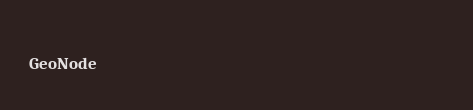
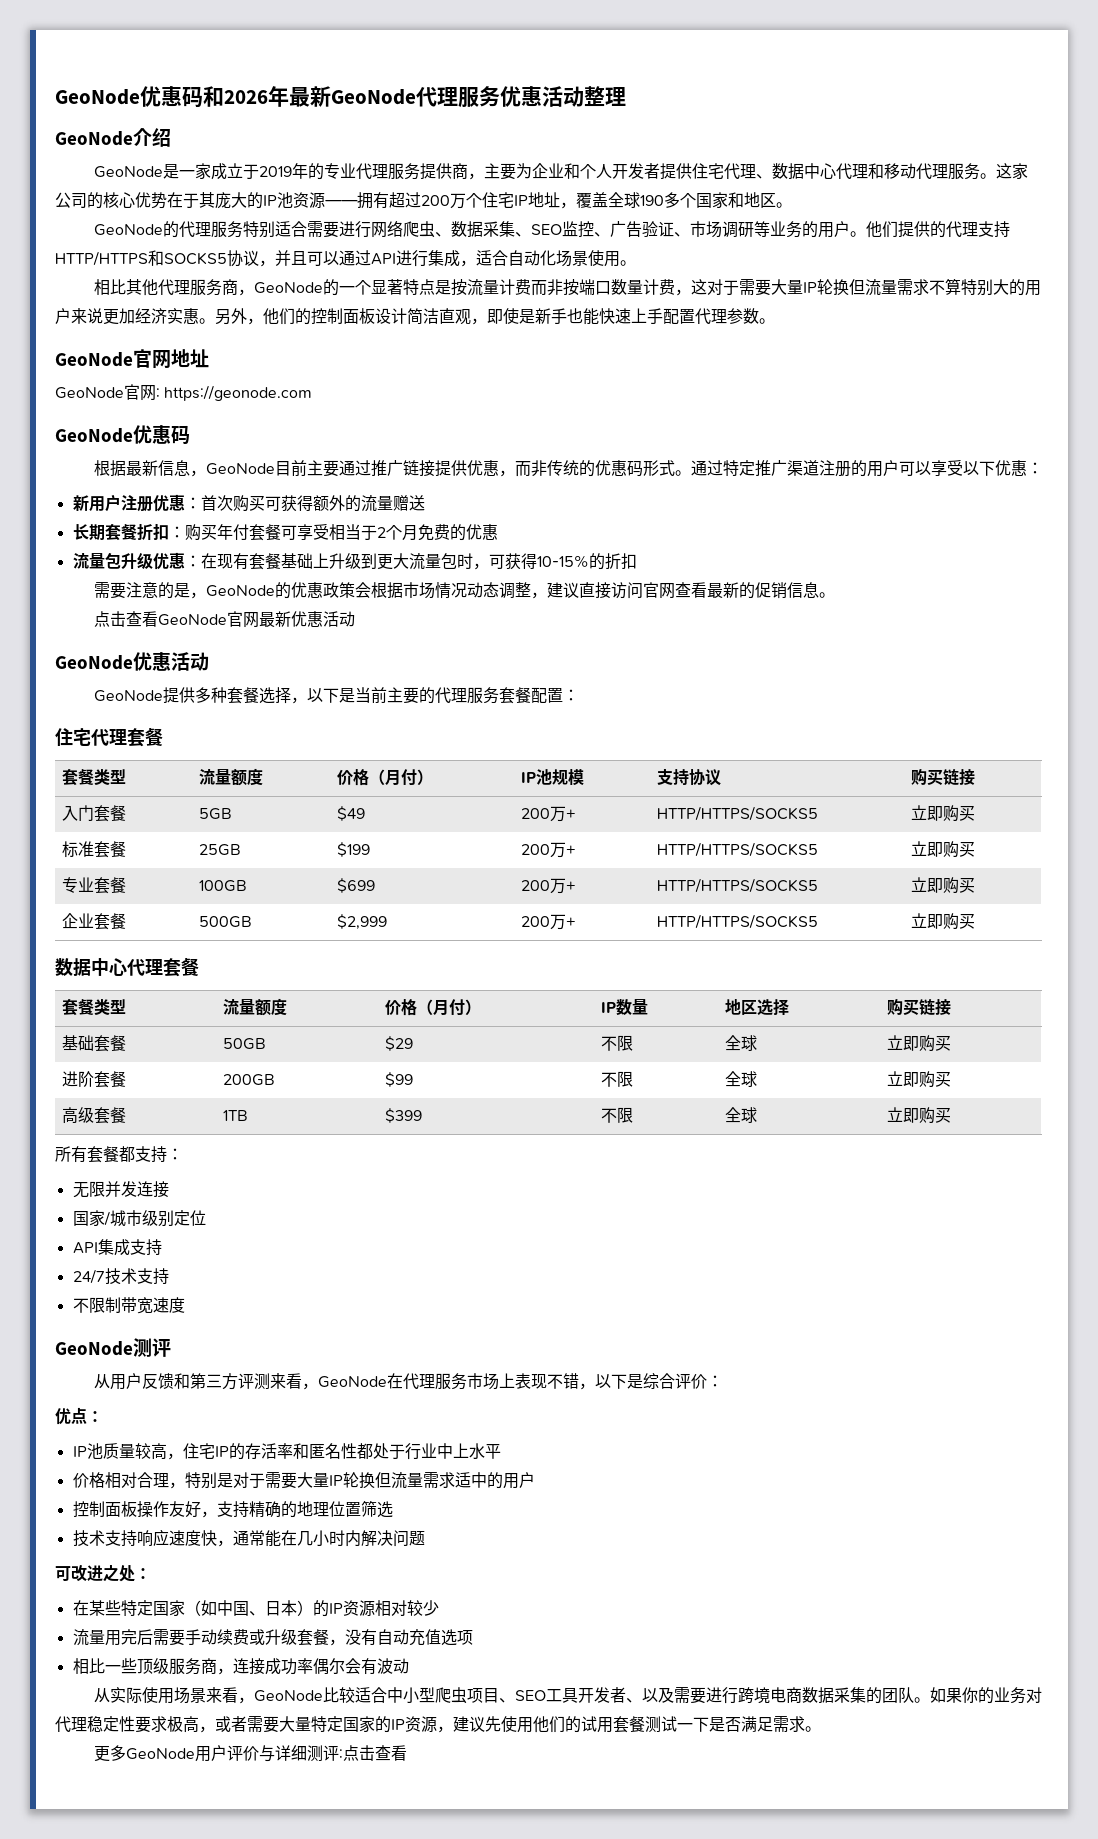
- GeoNode
+ GeoNode优惠码和2026年最新GeoNode代理服务优惠活动整理
+ GeoNode介绍
+ GeoNode是一家成立于2019年的专业代理服务提供商，主要为企业和个人开发者提供住宅代理、数据中心代理和移动代理服务。这家公司的核心优势在于其庞大的IP池资源——拥有超过200万个住宅IP地址，覆盖全球190多个国家和地区。
+ GeoNode的代理服务特别适合需要进行网络爬虫、数据采集、SEO监控、广告验证、市场调研等业务的用户。他们提供的代理支持HTTP/HTTPS和SOCKS5协议，并且可以通过API进行集成，适合自动化场景使用。
+ 相比其他代理服务商，GeoNode的一个显著特点是按流量计费而非按端口数量计费，这对于需要大量IP轮换但流量需求不算特别大的用户来说更加经济实惠。另外，他们的控制面板设计简洁直观，即使是新手也能快速上手配置代理参数。
+ GeoNode官网地址
+ GeoNode官网: https://geonode.com
+ GeoNode优惠码
+ 根据最新信息，GeoNode目前主要通过推广链接提供优惠，而非传统的优惠码形式。通过特定推广渠道注册的用户可以享受以下优惠：
+ 新用户注册优惠：首次购买可获得额外的流量赠送
+ 长期套餐折扣：购买年付套餐可享受相当于2个月免费的优惠
+ 流量包升级优惠：在现有套餐基础上升级到更大流量包时，可获得10-15%的折扣
+ 需要注意的是，GeoNode的优惠政策会根据市场情况动态调整，建议直接访问官网查看最新的促销信息。
+ 点击查看GeoNode官网最新优惠活动
+ GeoNode优惠活动
+ GeoNode提供多种套餐选择，以下是当前主要的代理服务套餐配置：
+ 住宅代理套餐
+ 套餐类型 | 流量额度 | 价格（月付） | IP池规模 | 支持协议 | 购买链接
+ 入门套餐 | 5GB | $49 | 200万+ | HTTP/HTTPS/SOCKS5 | 立即购买
+ 标准套餐 | 25GB | $199 | 200万+ | HTTP/HTTPS/SOCKS5 | 立即购买
+ 专业套餐 | 100GB | $699 | 200万+ | HTTP/HTTPS/SOCKS5 | 立即购买
+ 企业套餐 | 500GB | $2,999 | 200万+ | HTTP/HTTPS/SOCKS5 | 立即购买
+ 数据中心代理套餐
+ 套餐类型 | 流量额度 | 价格（月付） | IP数量 | 地区选择 | 购买链接
+ 基础套餐 | 50GB | $29 | 不限 | 全球 | 立即购买
+ 进阶套餐 | 200GB | $99 | 不限 | 全球 | 立即购买
+ 高级套餐 | 1TB | $399 | 不限 | 全球 | 立即购买
+ 所有套餐都支持：
+ 无限并发连接
+ 国家/城市级别定位
+ API集成支持
+ 24/7技术支持
+ 不限制带宽速度
+ GeoNode测评
+ 从用户反馈和第三方评测来看，GeoNode在代理服务市场上表现不错，以下是综合评价：
+ 优点：
+ IP池质量较高，住宅IP的存活率和匿名性都处于行业中上水平
+ 价格相对合理，特别是对于需要大量IP轮换但流量需求适中的用户
+ 控制面板操作友好，支持精确的地理位置筛选
+ 技术支持响应速度快，通常能在几小时内解决问题
+ 可改进之处：
+ 在某些特定国家（如中国、日本）的IP资源相对较少
+ 流量用完后需要手动续费或升级套餐，没有自动充值选项
+ 相比一些顶级服务商，连接成功率偶尔会有波动
+ 从实际使用场景来看，GeoNode比较适合中小型爬虫项目、SEO工具开发者、以及需要进行跨境电商数据采集的团队。如果你的业务对代理稳定性要求极高，或者需要大量特定国家的IP资源，建议先使用他们的试用套餐测试一下是否满足需求。
+ 更多GeoNode用户评价与详细测评:点击查看

